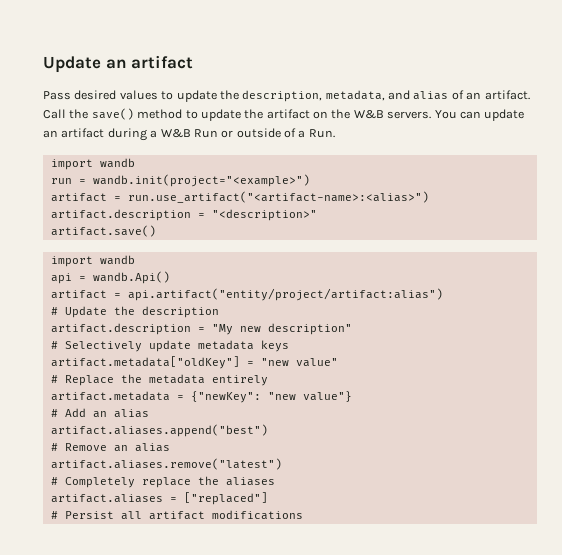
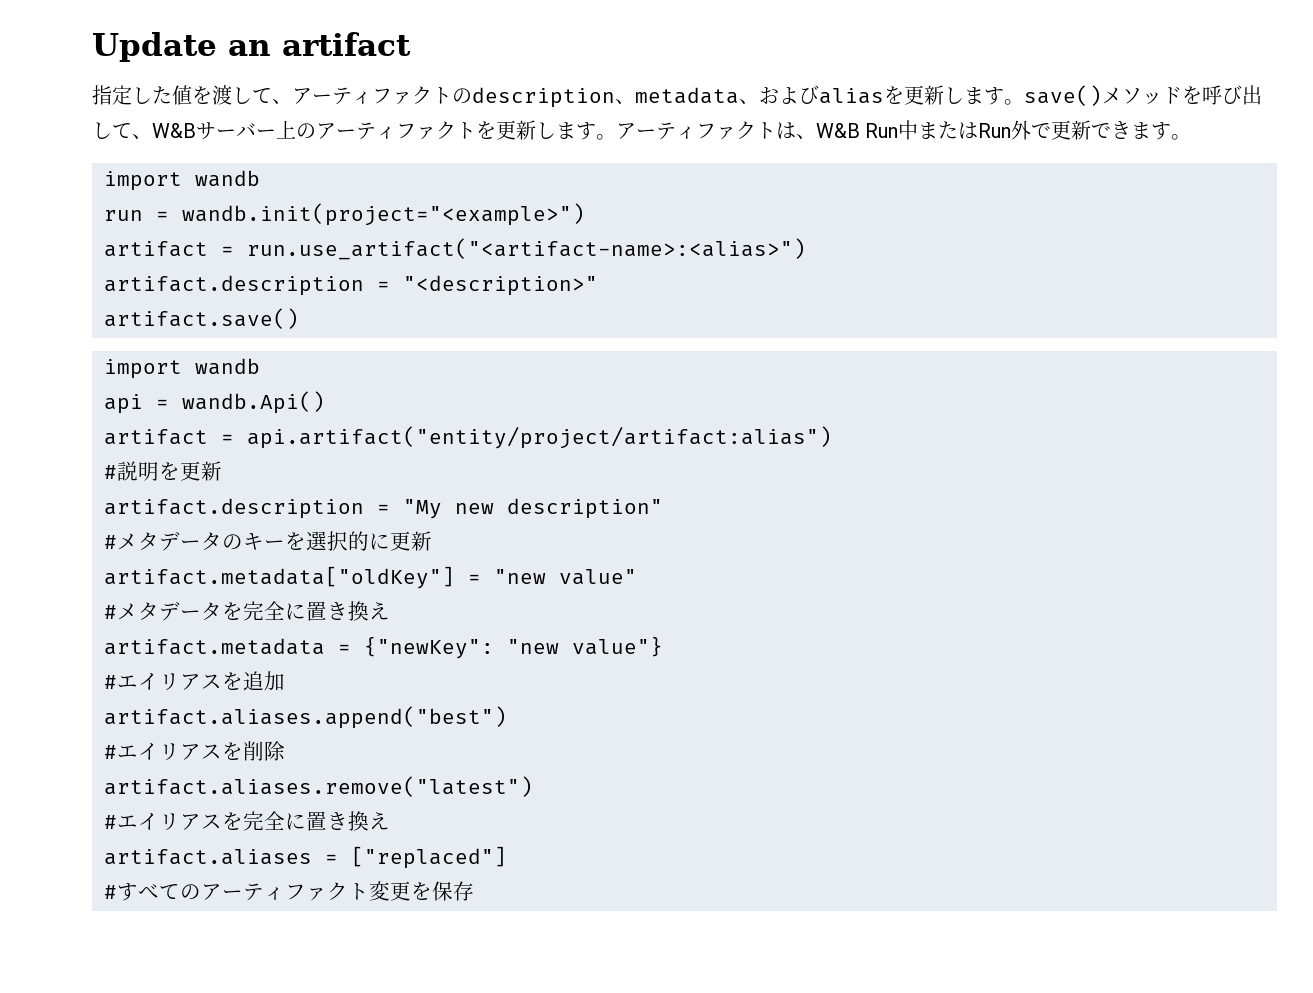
- Pass desired values to update the description, metadata, and alias of an artifact. Call the save() method to update the artifact on the W&B servers. You can update an artifact during a W&B Run or outside of a Run.
+ 指定した値を渡して、アーティファクトのdescription、metadata、およびaliasを更新します。save()メソッドを呼び出して、W&Bサーバー上のアーティファクトを更新します。アーティファクトは、W&B Run中またはRun外で更新できます。
- # Update the description
+ #説明を更新
- # Selectively update metadata keys
+ #メタデータのキーを選択的に更新
- # Replace the metadata entirely
+ #メタデータを完全に置き換え
- # Add an alias
+ #エイリアスを追加
  artifact.aliases.append("best")
- # Remove an alias
+ #エイリアスを削除
  artifact.aliases.remove("latest")
- # Completely replace the aliases
+ #エイリアスを完全に置き換え
  artifact.aliases = ["replaced"]
- # Persist all artifact modifications
+ #すべてのアーティファクト変更を保存

